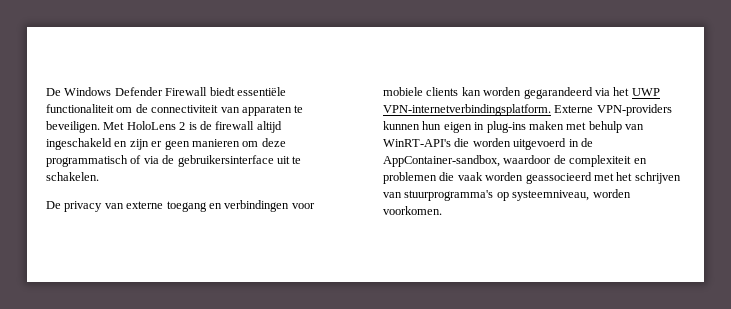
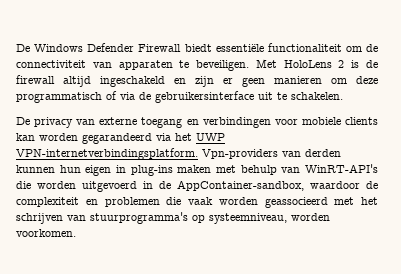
- Externe VPN-providers kunnen hun eigen in plug-ins maken met behulp van WinRT-API's die worden uitgevoerd in de AppContainer-sandbox, waardoor de complexiteit en problemen die vaak worden geassocieerd met het schrijven van stuurprogramma's op systeemniveau, worden voorkomen.
+ Vpn-providers van derden kunnen hun eigen in plug-ins maken met behulp van WinRT-API's die worden uitgevoerd in de AppContainer-sandbox, waardoor de complexiteit en problemen die vaak worden geassocieerd met het schrijven van stuurprogramma's op systeemniveau, worden voorkomen.

